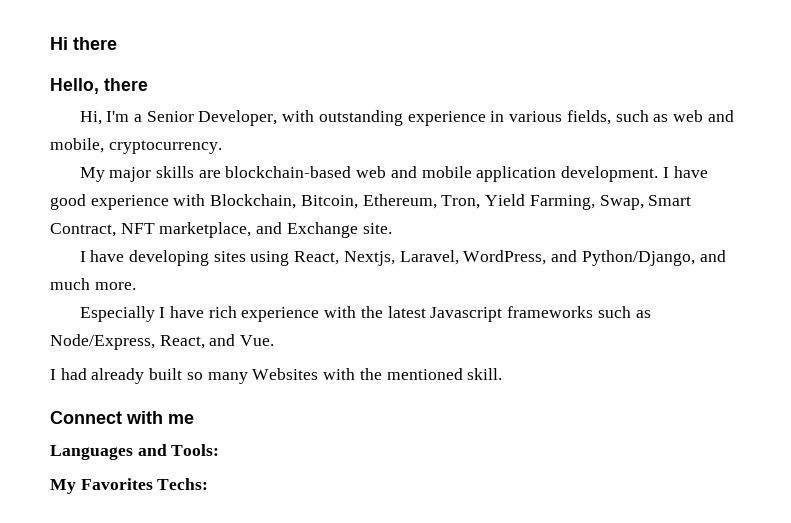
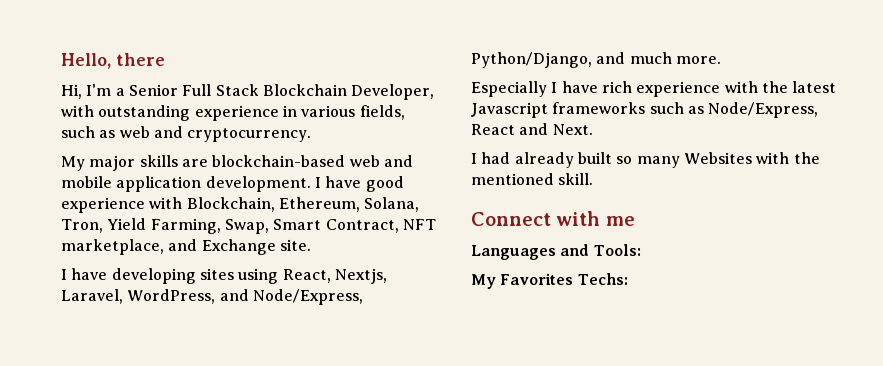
- Hi there
- Hi, I'm a Senior Developer, with outstanding experience in various fields, such as web and mobile, cryptocurrency.
+ Hi, I'm a Senior Full Stack Blockchain Developer, with outstanding experience in various fields, such as web and cryptocurrency.
- I have good experience with Blockchain, Bitcoin, Ethereum, Tron, Yield Farming, Swap, Smart Contract, NFT marketplace, and Exchange site.
+ I have good experience with Blockchain, Ethereum, Solana, Tron, Yield Farming, Swap, Smart Contract, NFT marketplace, and Exchange site.
- I have developing sites using React, Nextjs, Laravel, WordPress, and Python/Django, and much more.
+ I have developing sites using React, Nextjs, Laravel, WordPress, and Node/Express, Python/Django, and much more.
- Especially I have rich experience with the latest Javascript frameworks such as Node/Express, React, and Vue.
+ Especially I have rich experience with the latest Javascript frameworks such as Node/Express, React and Next.

